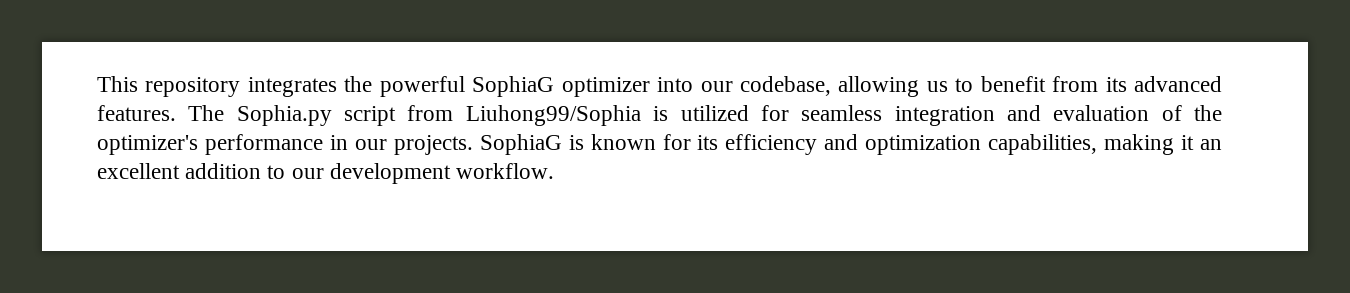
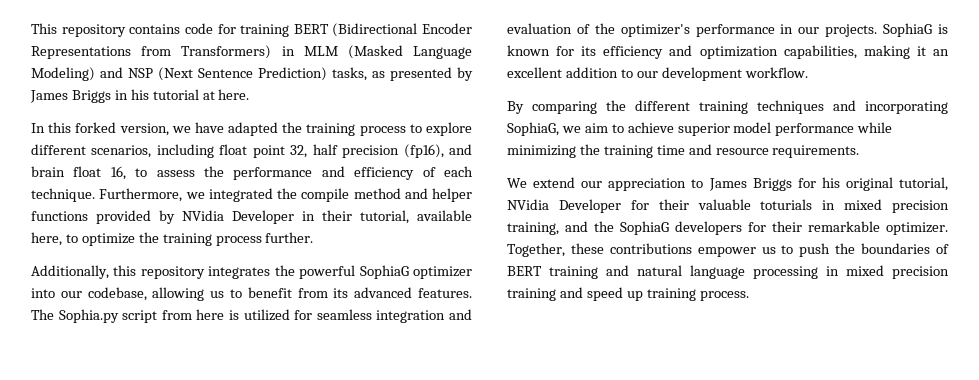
- This repository integrates the powerful SophiaG optimizer into our codebase, allowing us to benefit from its advanced features.
+ This repository contains code for training BERT (Bidirectional Encoder Representations from Transformers) in MLM (Masked Language Modeling) and NSP (Next Sentence Prediction) tasks, as presented by James Briggs in his tutorial at here.
+ In this forked version, we have adapted the training process to explore different scenarios, including float point 32, half precision (fp16), and brain float 16, to assess the performance and efficiency of each technique. Furthermore, we integrated the compile method and helper functions provided by NVidia Developer in their tutorial, available here, to optimize the training process further.
+ Additionally, this repository integrates the powerful SophiaG optimizer into our codebase, allowing us to benefit from its advanced features.
- The Sophia.py script from Liuhong99/Sophia is utilized for seamless integration and evaluation of the optimizer's performance in our projects.
+ The Sophia.py script from here is utilized for seamless integration and evaluation of the optimizer's performance in our projects.
+ By comparing the different training techniques and incorporating SophiaG, we aim to achieve superior model performance while minimizing the training time and resource requirements.
+ We extend our appreciation to James Briggs for his original tutorial, NVidia Developer for their valuable toturials in mixed precision training, and the SophiaG developers for their remarkable optimizer. Together, these contributions empower us to push the boundaries of BERT training and natural language processing in mixed precision training and speed up training process.

